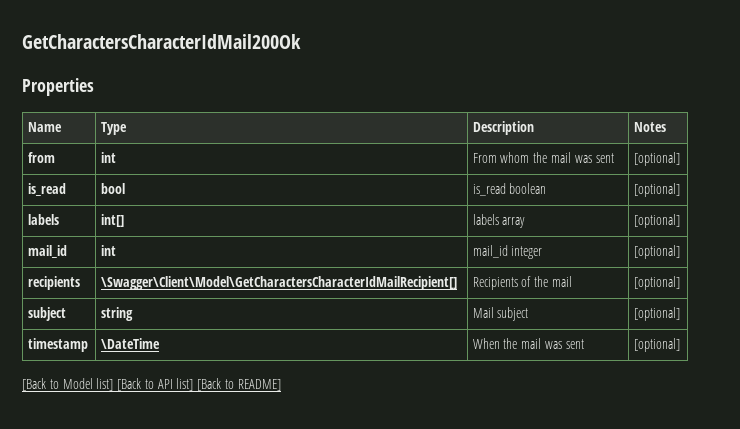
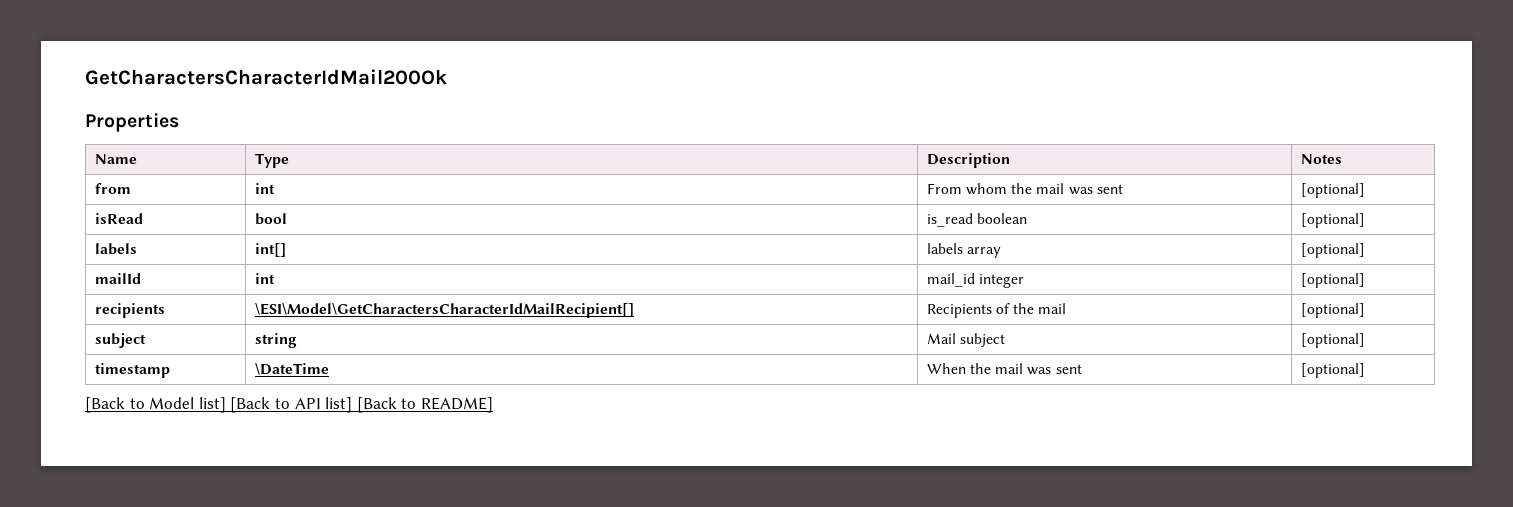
- is_read | bool | is_read boolean | [optional]
+ isRead | bool | is_read boolean | [optional]
- mail_id | int | mail_id integer | [optional]
+ mailId | int | mail_id integer | [optional]
- recipients | \Swagger\Client\Model\GetCharactersCharacterIdMailRecipient[] | Recipients of the mail | [optional]
+ recipients | \ESI\Model\GetCharactersCharacterIdMailRecipient[] | Recipients of the mail | [optional]

